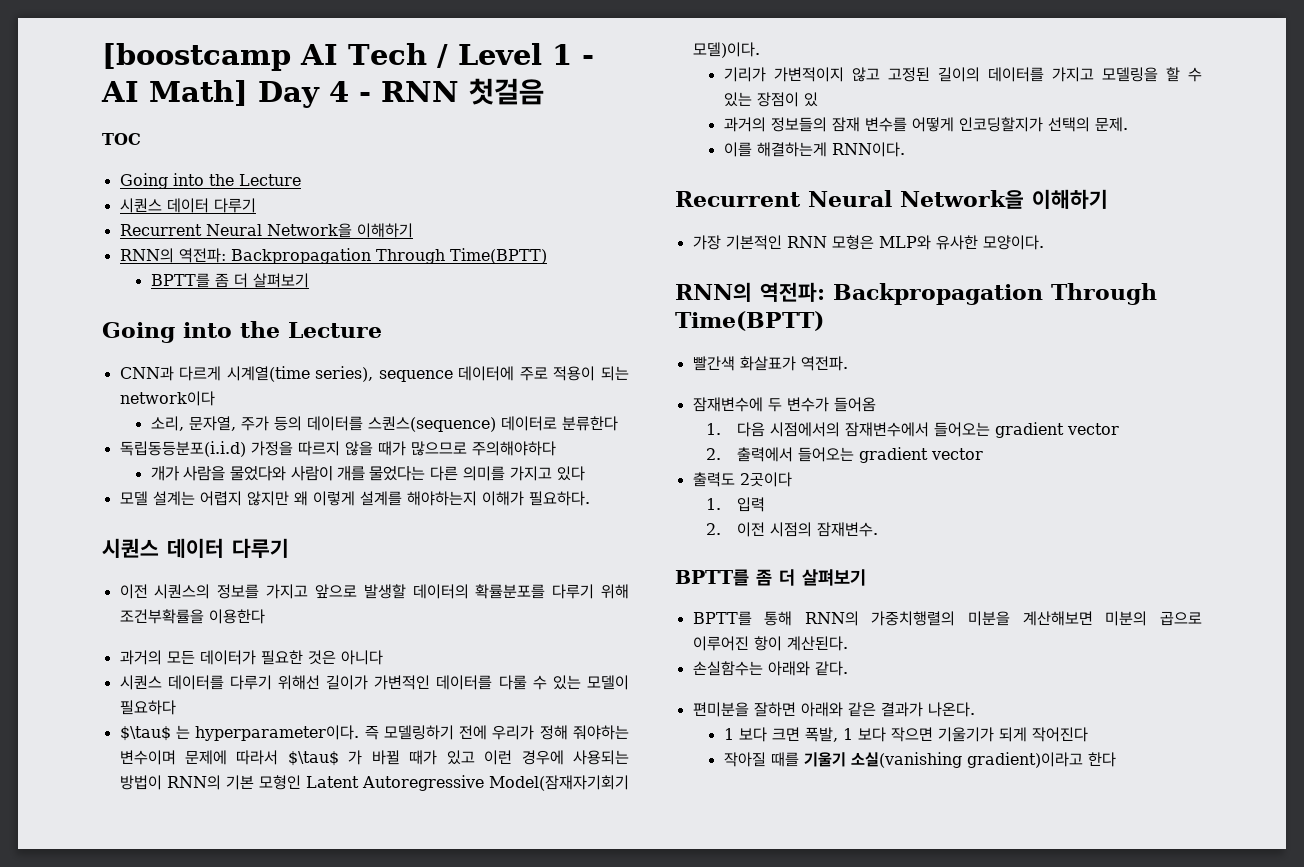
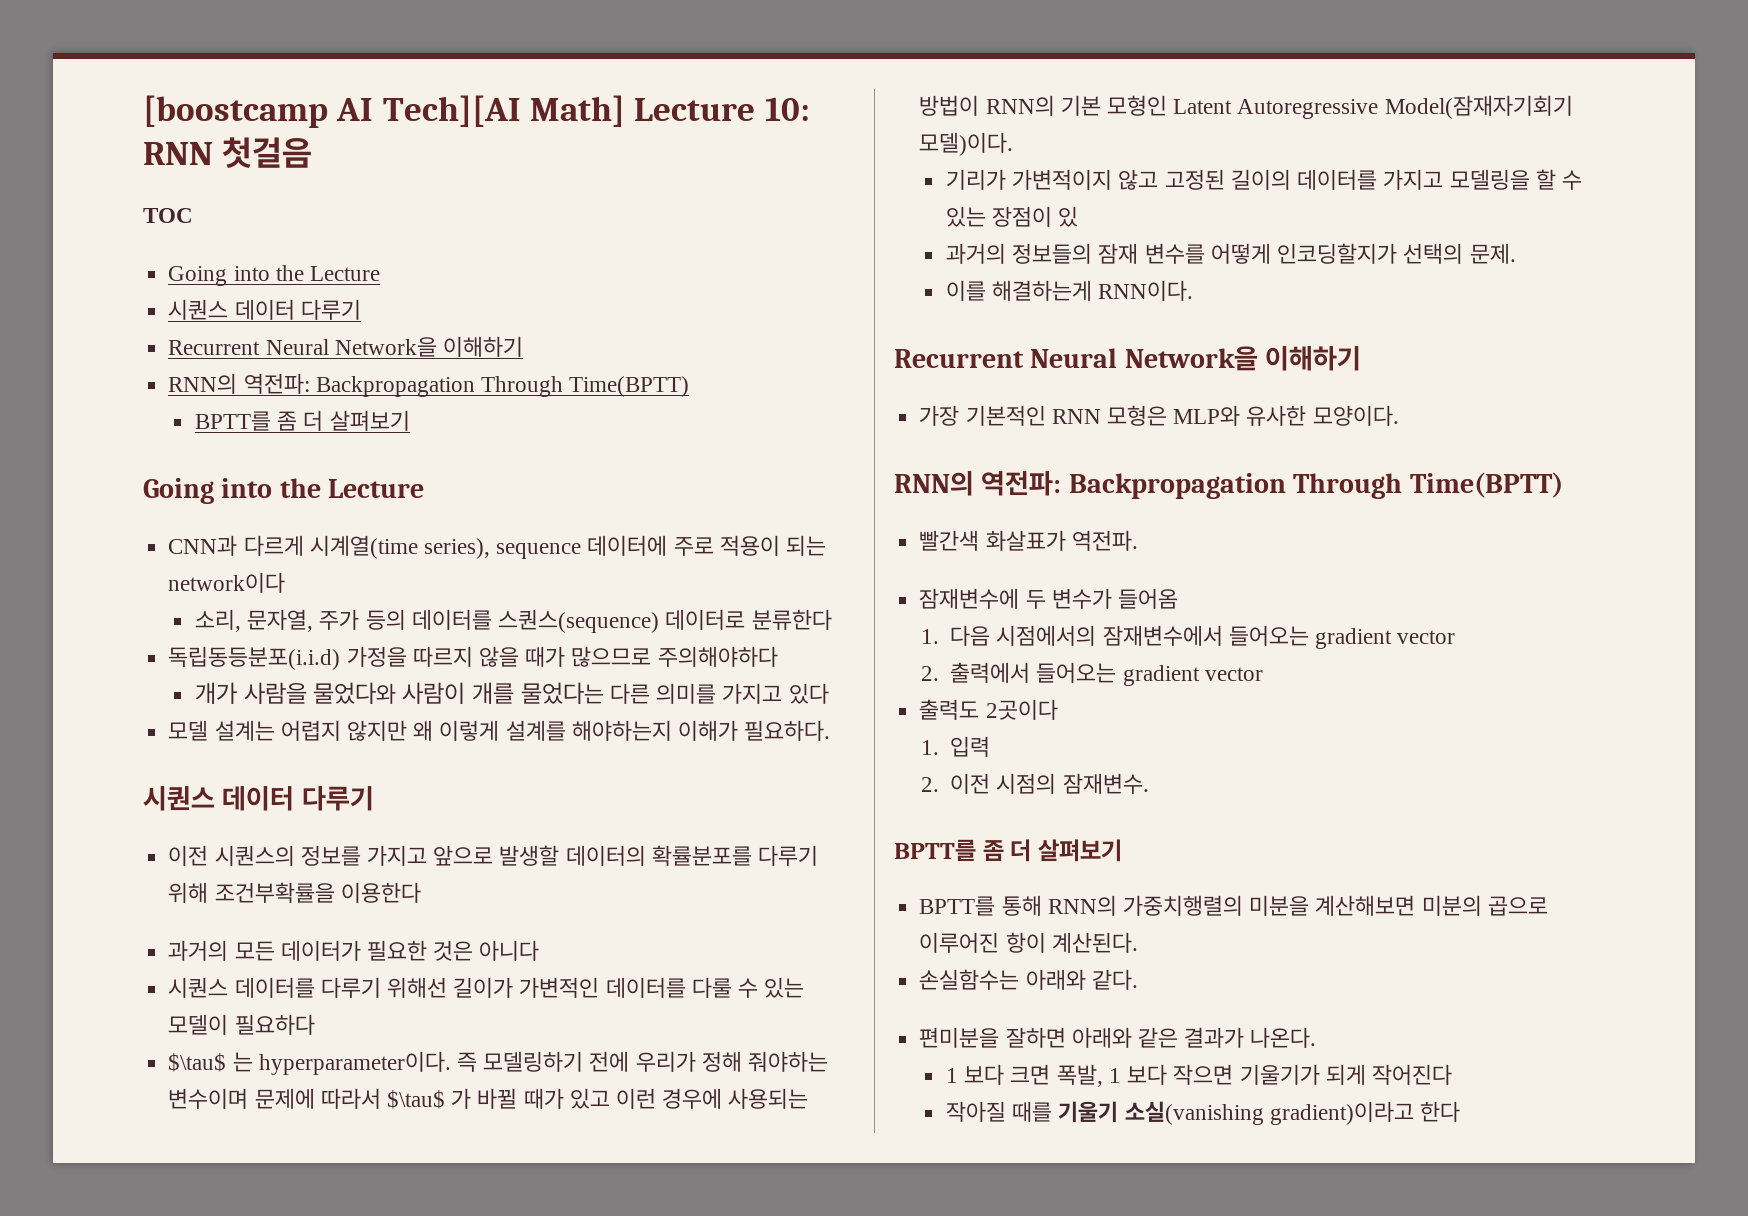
- [boostcamp AI Tech / Level 1 - AI Math] Day 4 - RNN 첫걸음
+ [boostcamp AI Tech][AI Math] Lecture 10: RNN 첫걸음

